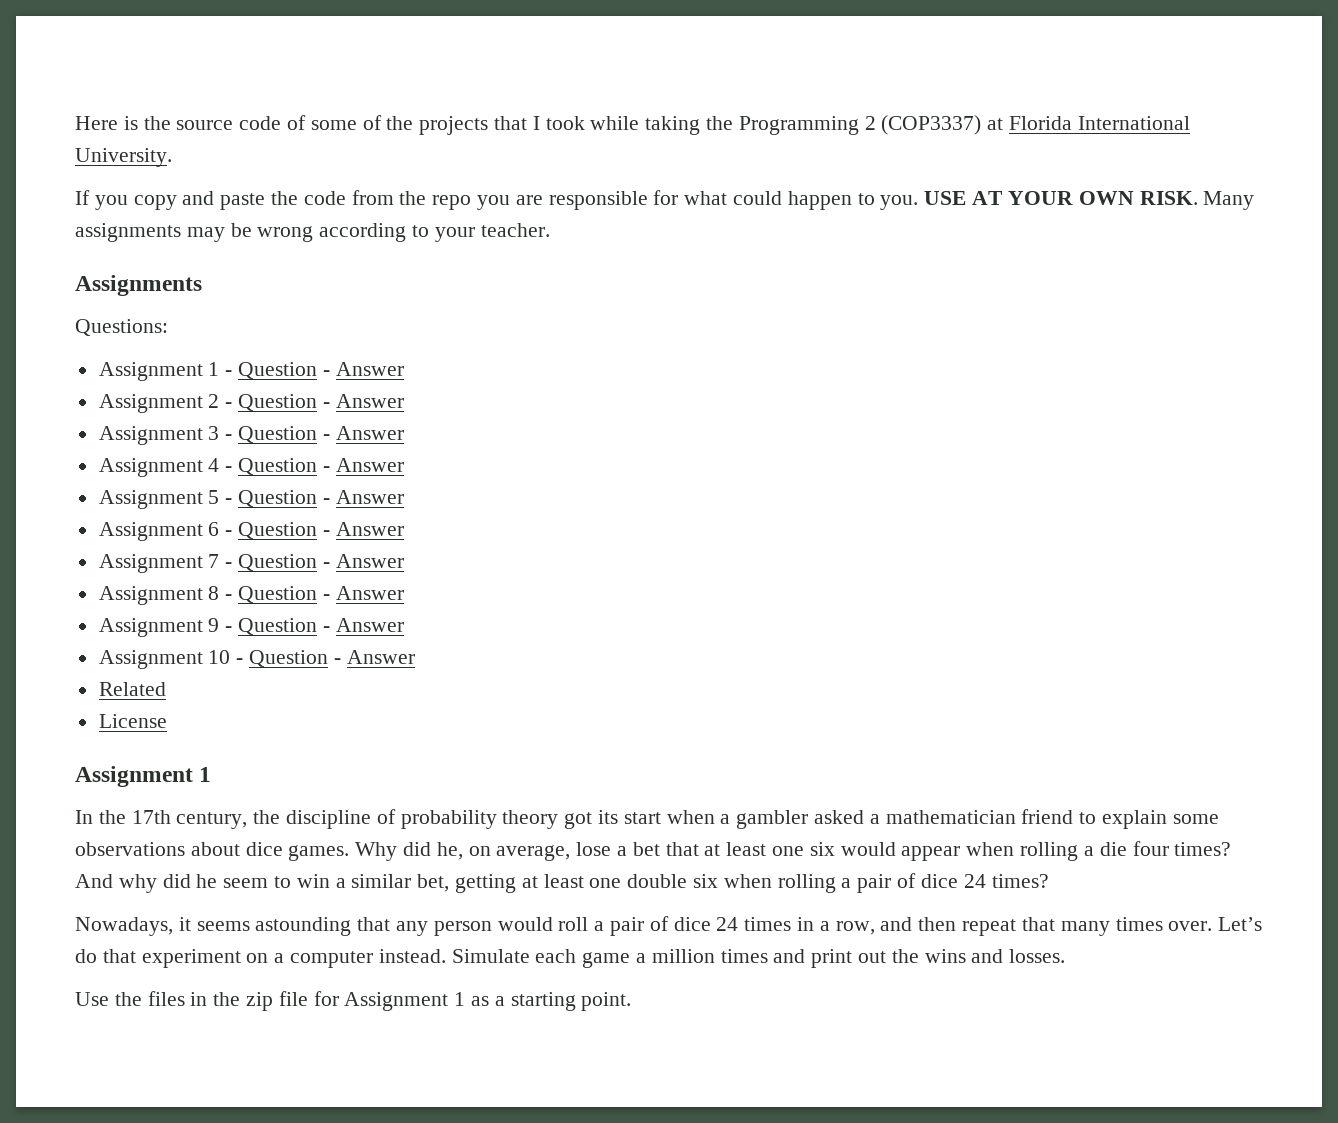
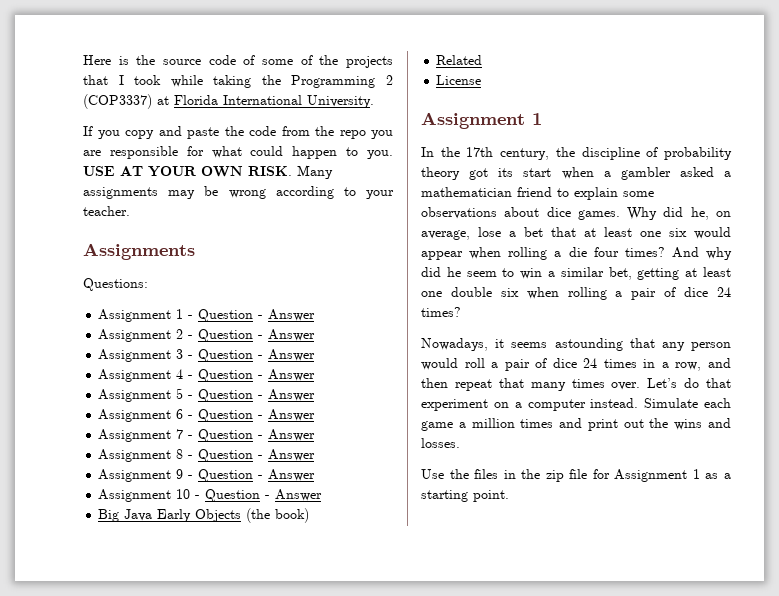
+ Big Java Early Objects (the book)

